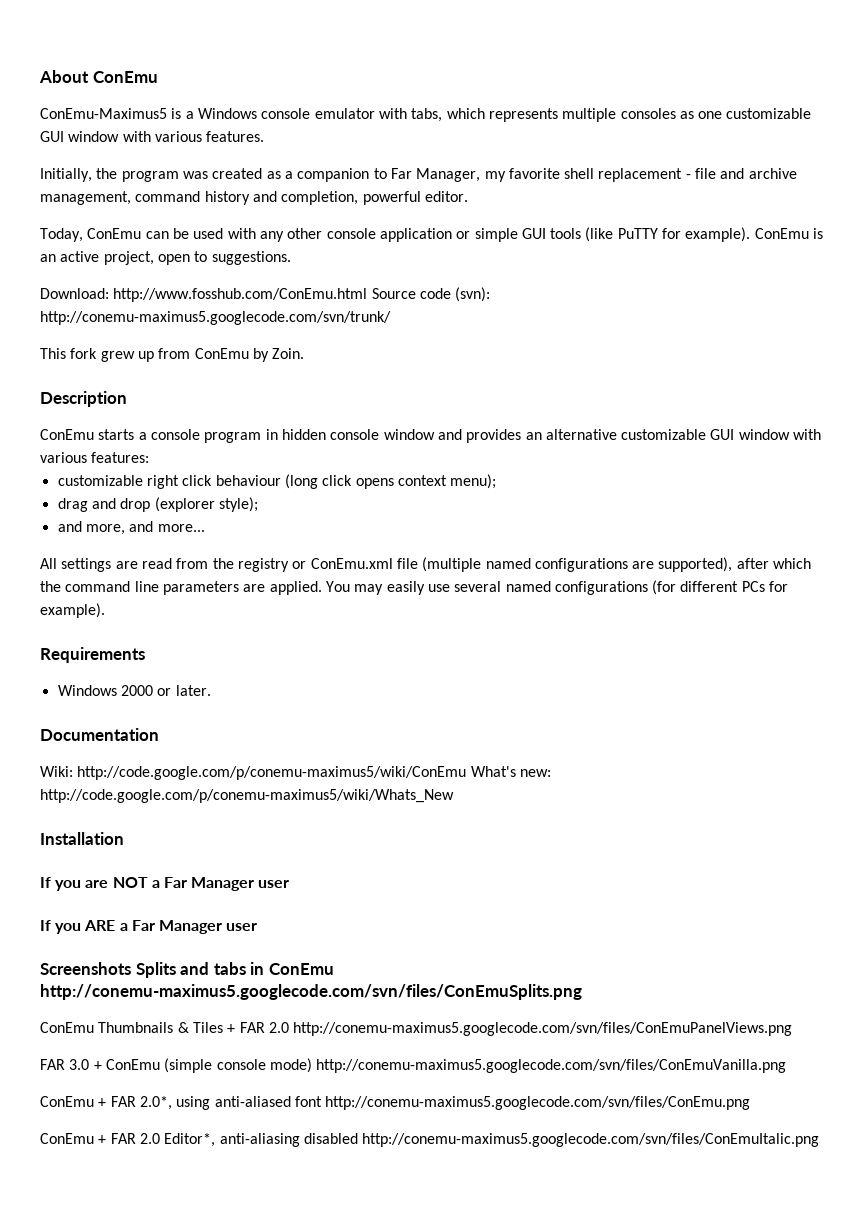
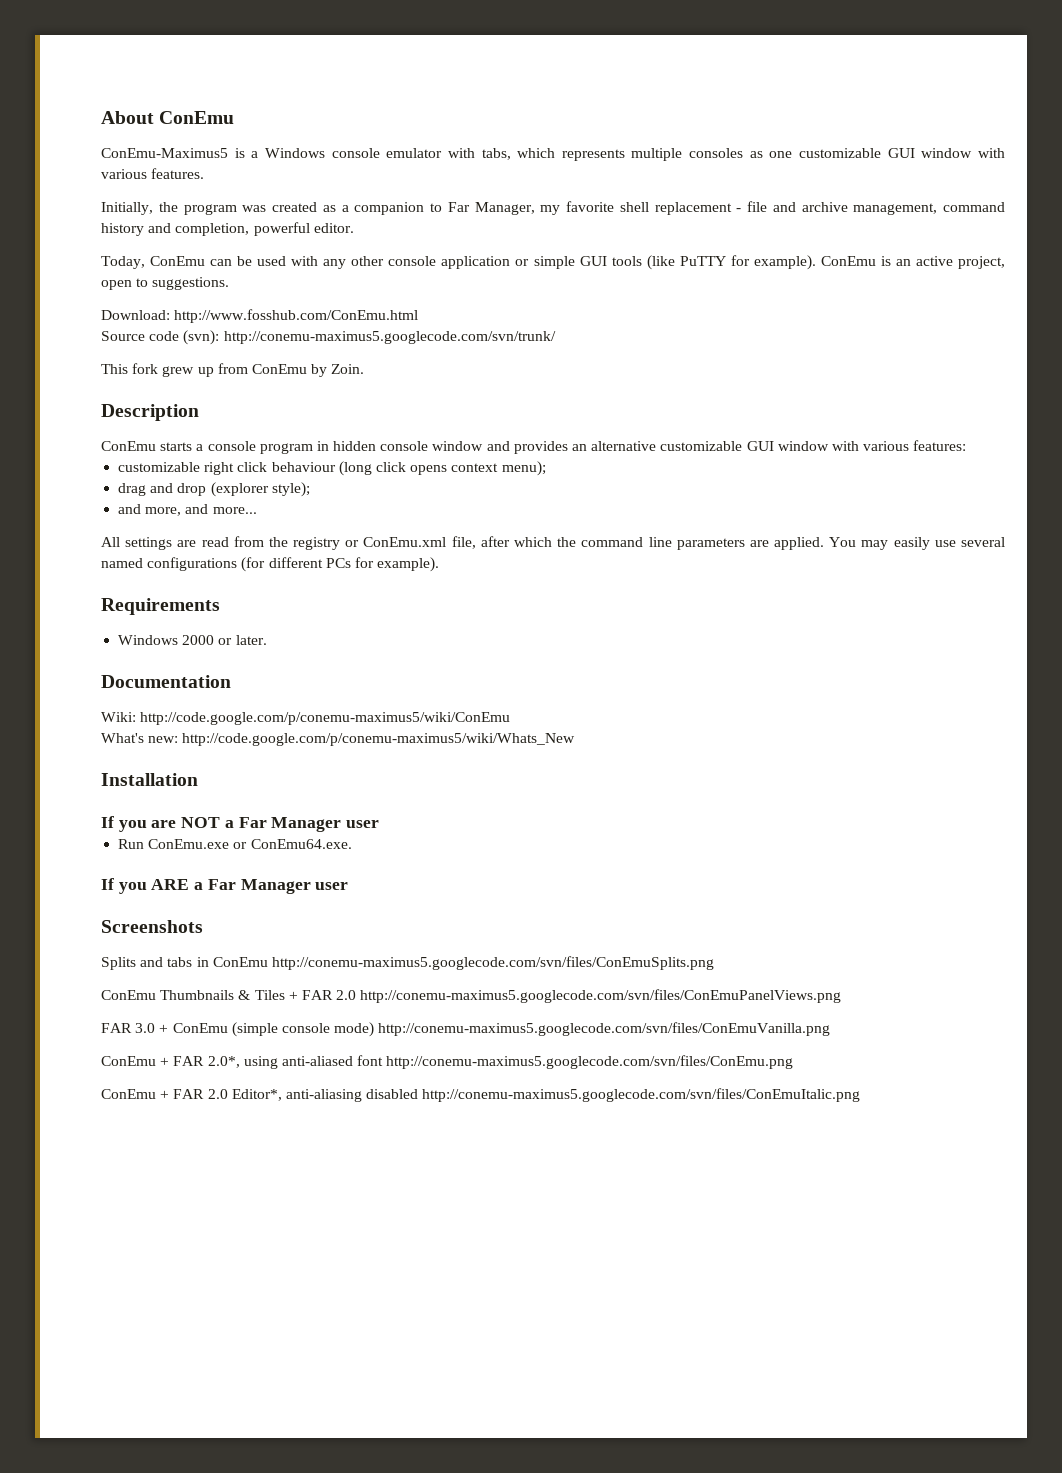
- Download: http://www.fosshub.com/ConEmu.html Source code (svn): http://conemu-maximus5.googlecode.com/svn/trunk/
+ Download: http://www.fosshub.com/ConEmu.html
+ Source code (svn): http://conemu-maximus5.googlecode.com/svn/trunk/
- All settings are read from the registry or ConEmu.xml file (multiple named configurations are supported), after which the command line parameters are applied.
+ All settings are read from the registry or ConEmu.xml file, after which the command line parameters are applied.
- Wiki: http://code.google.com/p/conemu-maximus5/wiki/ConEmu What's new: http://code.google.com/p/conemu-maximus5/wiki/Whats_New
+ Wiki: http://code.google.com/p/conemu-maximus5/wiki/ConEmu
+ What's new: http://code.google.com/p/conemu-maximus5/wiki/Whats_New
+ Run ConEmu.exe or ConEmu64.exe.
- Screenshots Splits and tabs in ConEmu http://conemu-maximus5.googlecode.com/svn/files/ConEmuSplits.png
+ Screenshots
+ Splits and tabs in ConEmu http://conemu-maximus5.googlecode.com/svn/files/ConEmuSplits.png

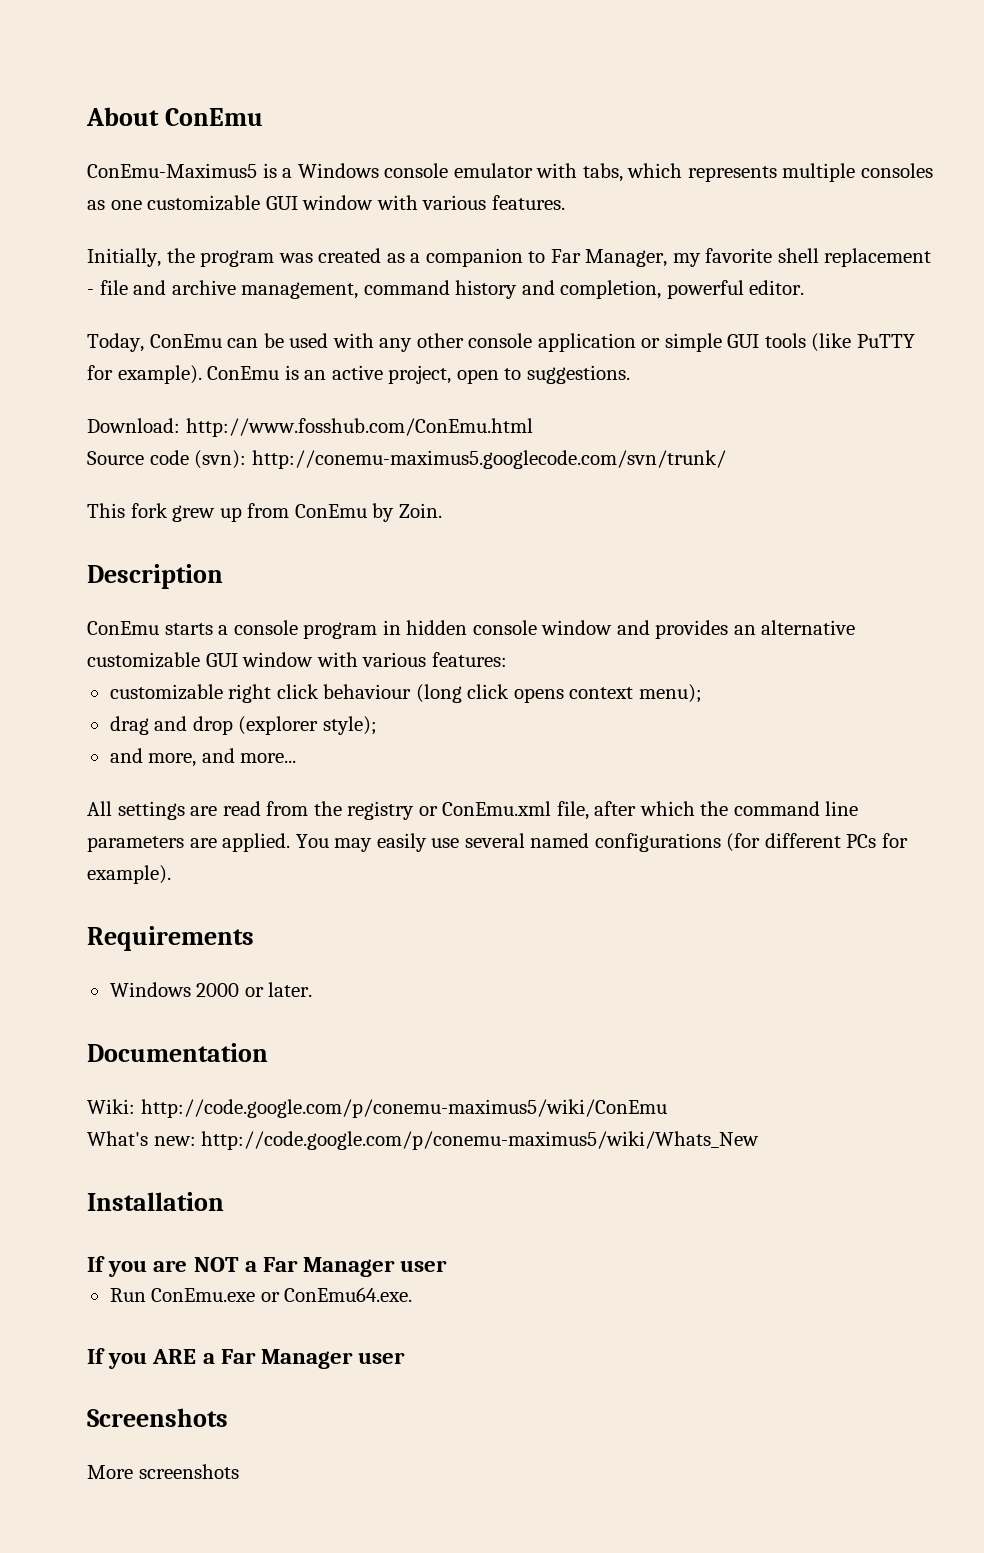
- Splits and tabs in ConEmu http://conemu-maximus5.googlecode.com/svn/files/ConEmuSplits.png
- ConEmu Thumbnails & Tiles + FAR 2.0 http://conemu-maximus5.googlecode.com/svn/files/ConEmuPanelViews.png
- FAR 3.0 + ConEmu (simple console mode) http://conemu-maximus5.googlecode.com/svn/files/ConEmuVanilla.png
- ConEmu + FAR 2.0*, using anti-aliased font http://conemu-maximus5.googlecode.com/svn/files/ConEmu.png
- ConEmu + FAR 2.0 Editor*, anti-aliasing disabled http://conemu-maximus5.googlecode.com/svn/files/ConEmuItalic.png
+ More screenshots

